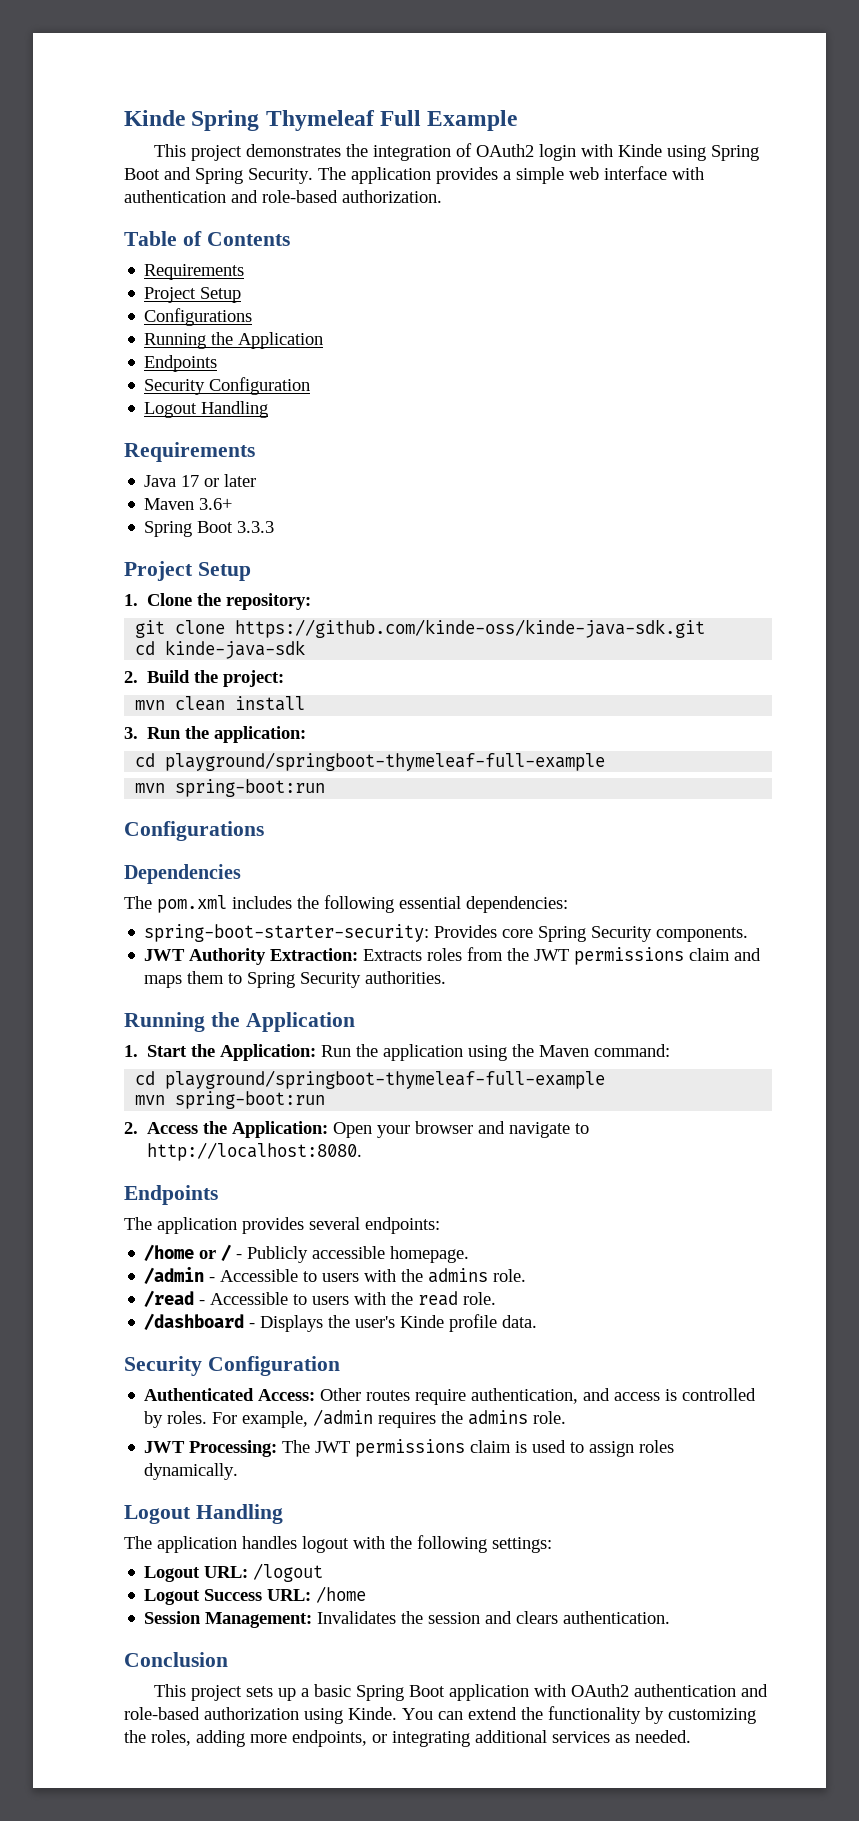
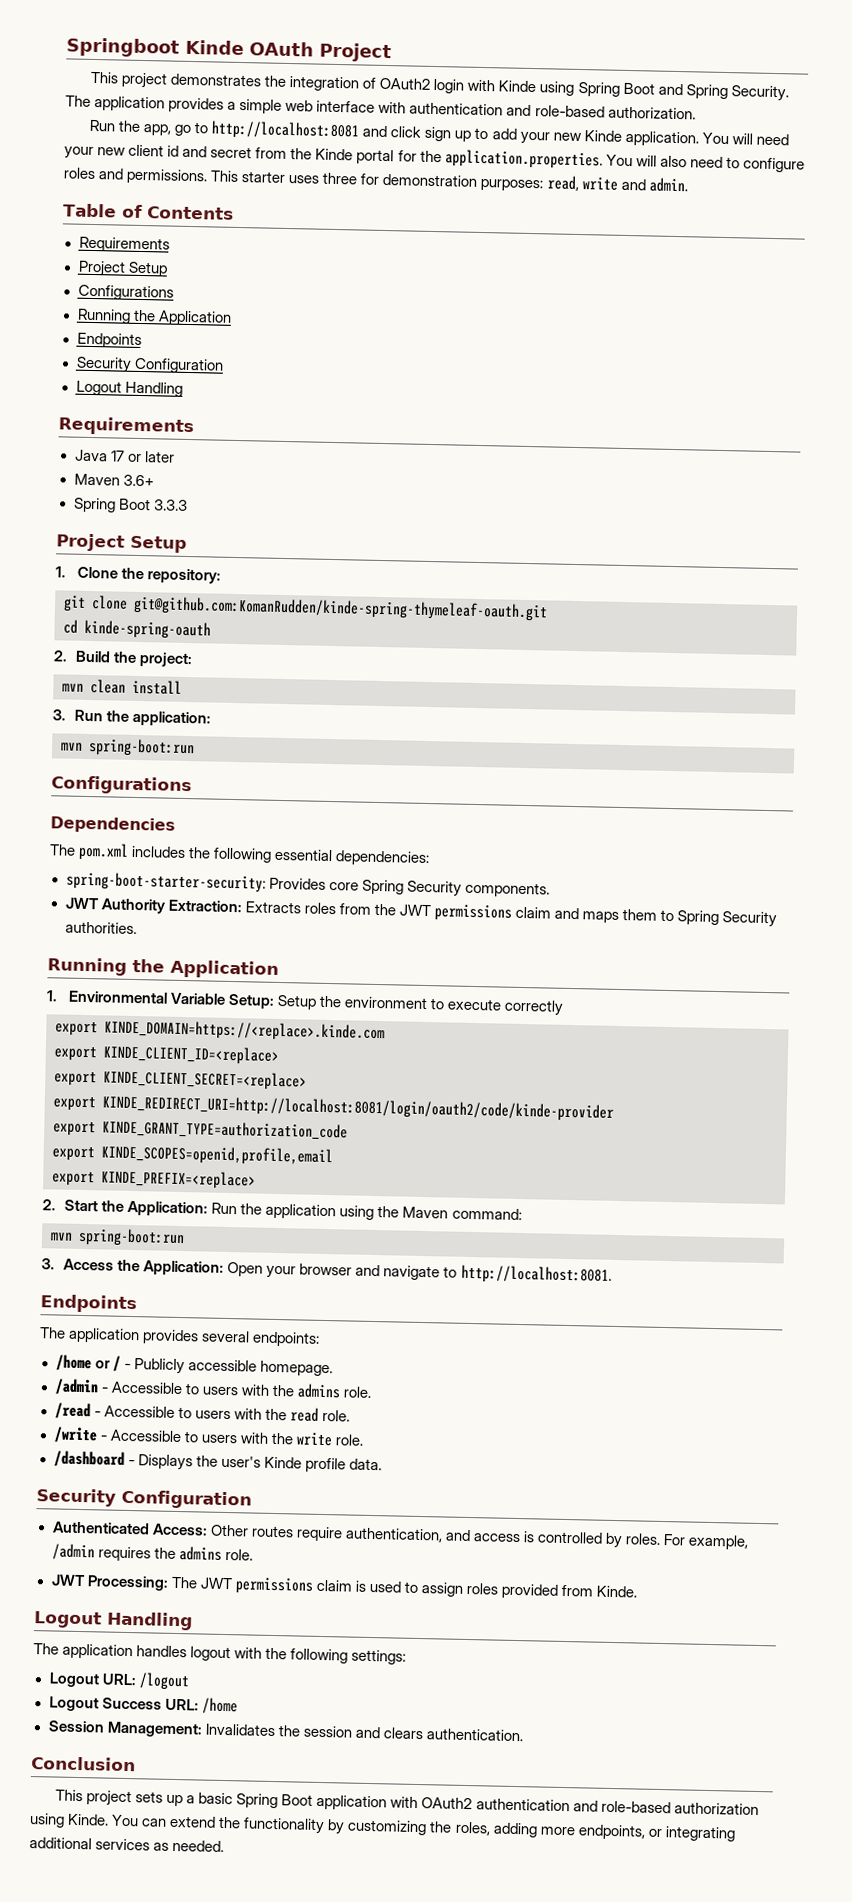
- Kinde Spring Thymeleaf Full Example
+ Springboot Kinde OAuth Project
+ Run the app, go to http://localhost:8081 and click sign up to add your new Kinde application. You will need your new client id and secret from the Kinde portal for the application.properties. You will also need to configure roles and permissions. This starter uses three for demonstration purposes: read, write and admin.
- git clone https://github.com/kinde-oss/kinde-java-sdk.git
- cd kinde-java-sdk
+ git clone git@github.com:KomanRudden/kinde-spring-thymeleaf-oauth.git
+ cd kinde-spring-oauth
  3. Run the application:
- cd playground/springboot-thymeleaf-full-example
- 1. Start the Application: Run the application using the Maven command:
- cd playground/springboot-thymeleaf-full-example
+ 1. Environmental Variable Setup: Setup the environment to execute correctly
+ export KINDE_DOMAIN=https://<replace>.kinde.com
+ export KINDE_CLIENT_ID=<replace>
+ export KINDE_CLIENT_SECRET=<replace>
+ export KINDE_REDIRECT_URI=http://localhost:8081/login/oauth2/code/kinde-provider
+ export KINDE_GRANT_TYPE=authorization_code
+ export KINDE_SCOPES=openid,profile,email
+ export KINDE_PREFIX=<replace>
+ 2. Start the Application: Run the application using the Maven command:
  mvn spring-boot:run
- 2. Access the Application: Open your browser and navigate to http://localhost:8080.
+ 3. Access the Application: Open your browser and navigate to http://localhost:8081.
+ /write - Accessible to users with the write role.
- JWT Processing: The JWT permissions claim is used to assign roles dynamically.
+ JWT Processing: The JWT permissions claim is used to assign roles provided from Kinde.

